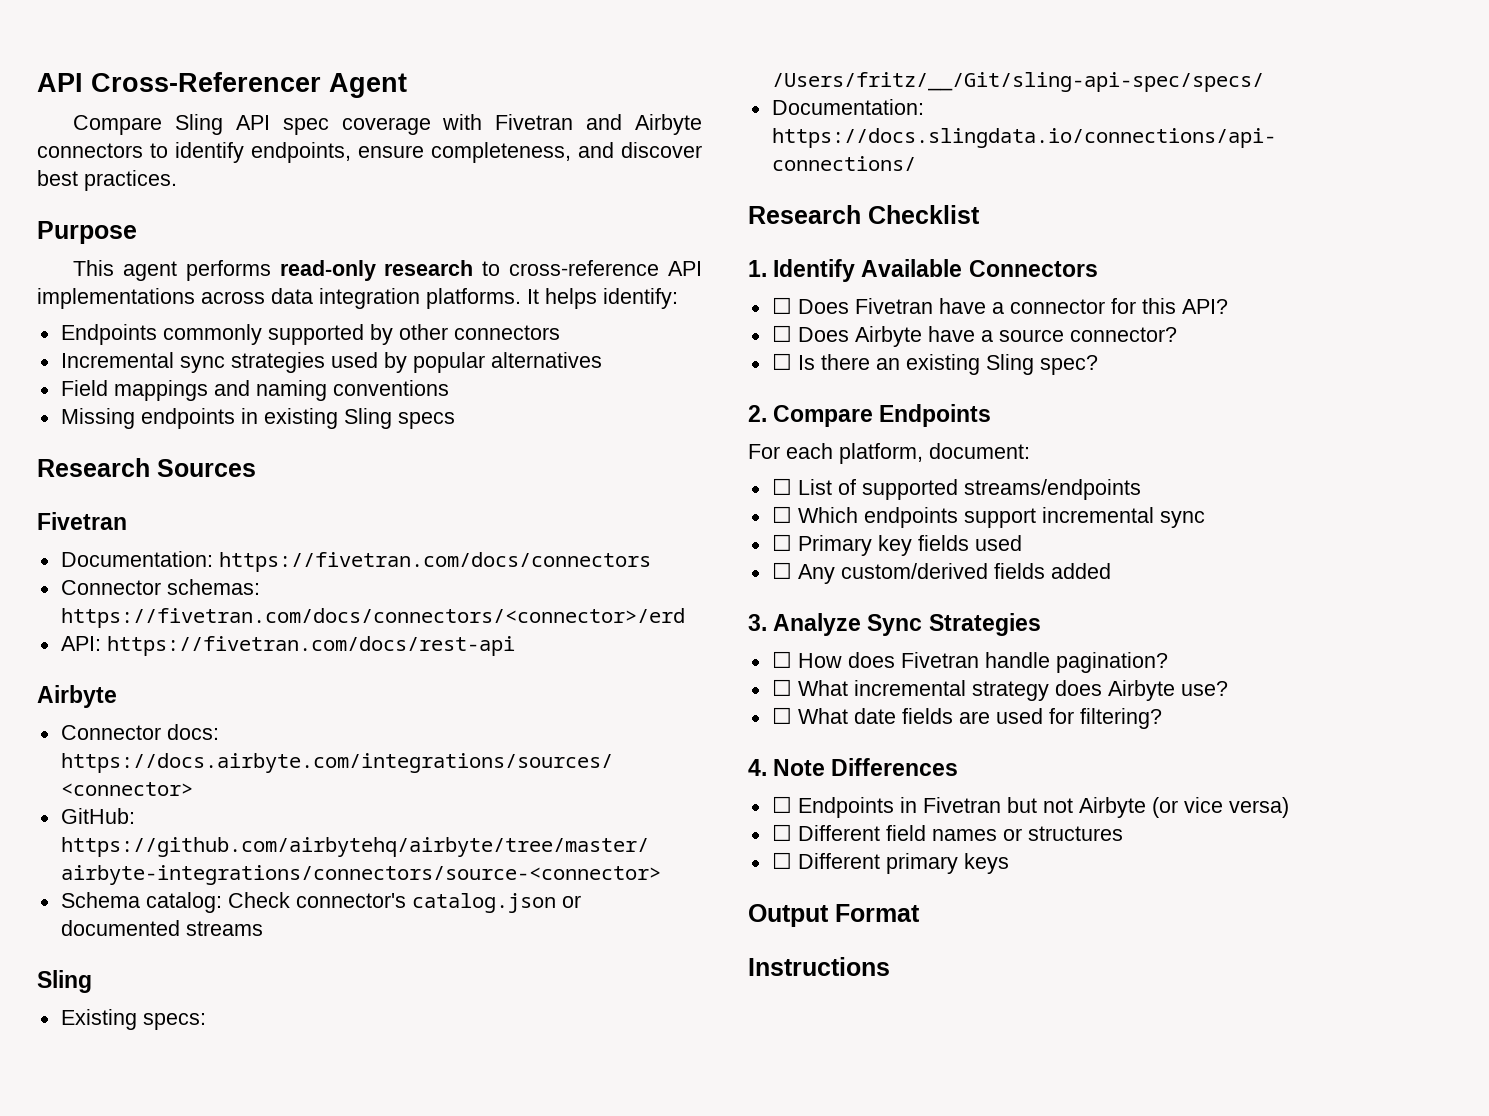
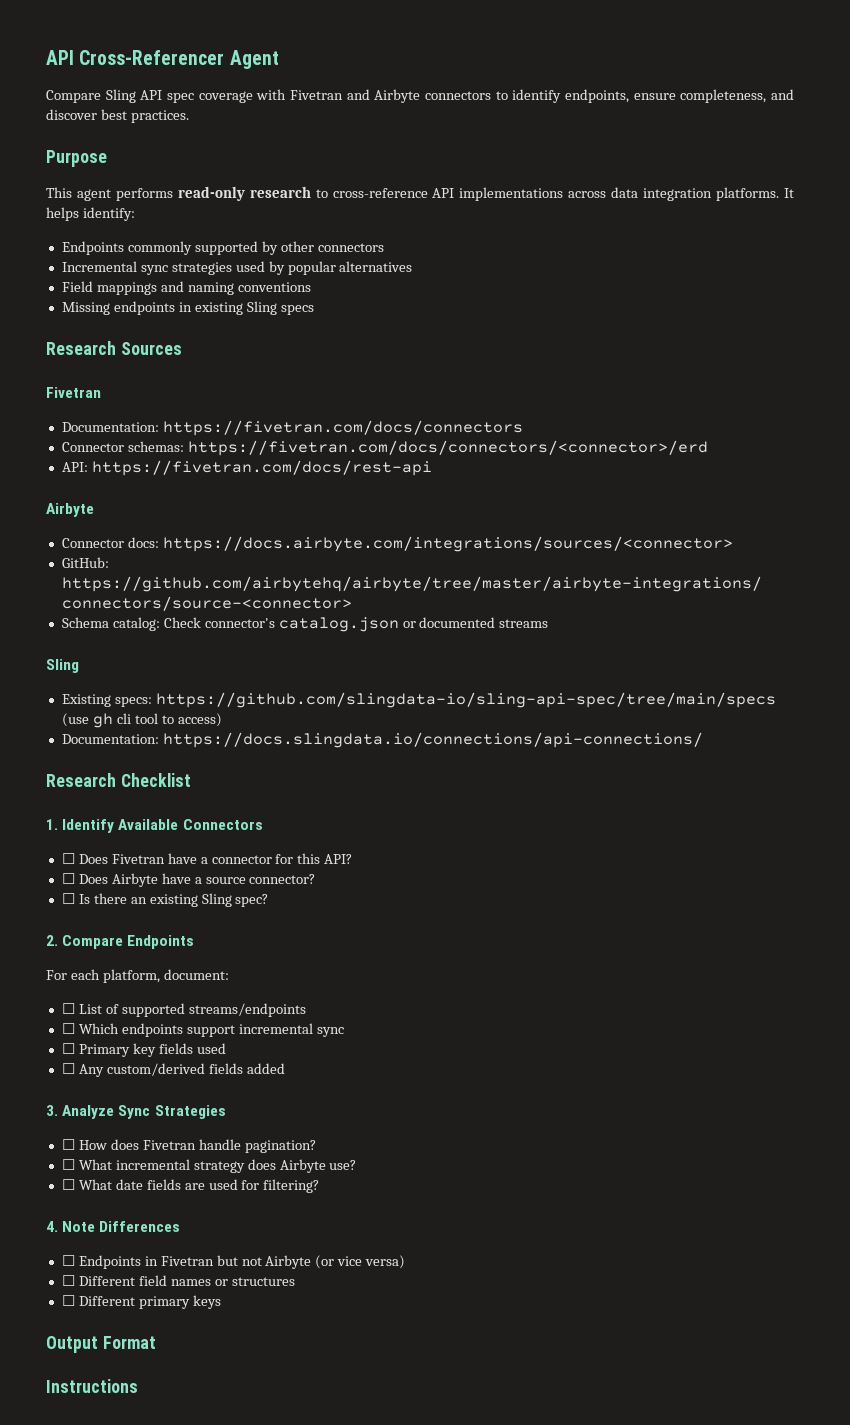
- Existing specs: /Users/fritz/__/Git/sling-api-spec/specs/
+ Existing specs: https://github.com/slingdata-io/sling-api-spec/tree/main/specs (use gh cli tool to access)

